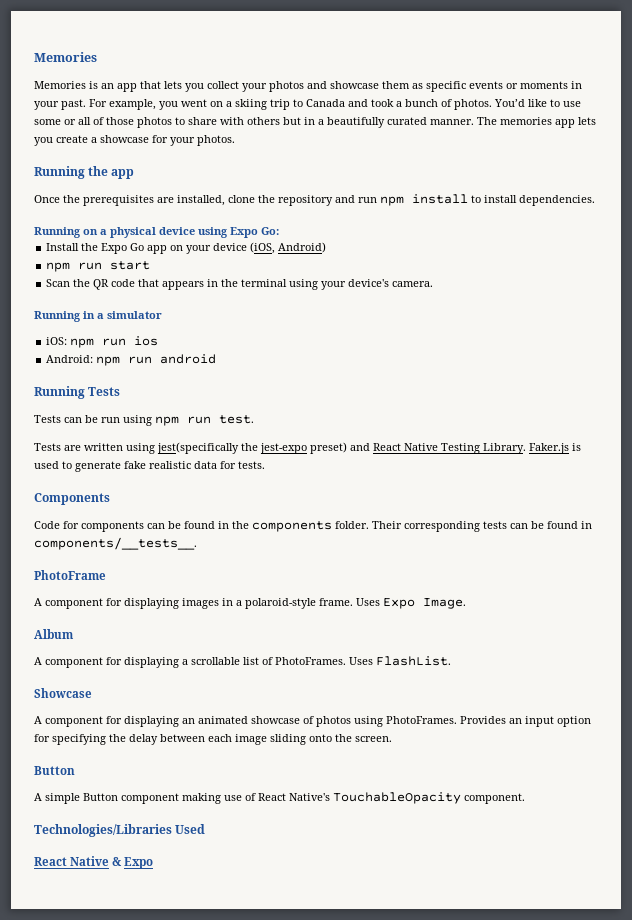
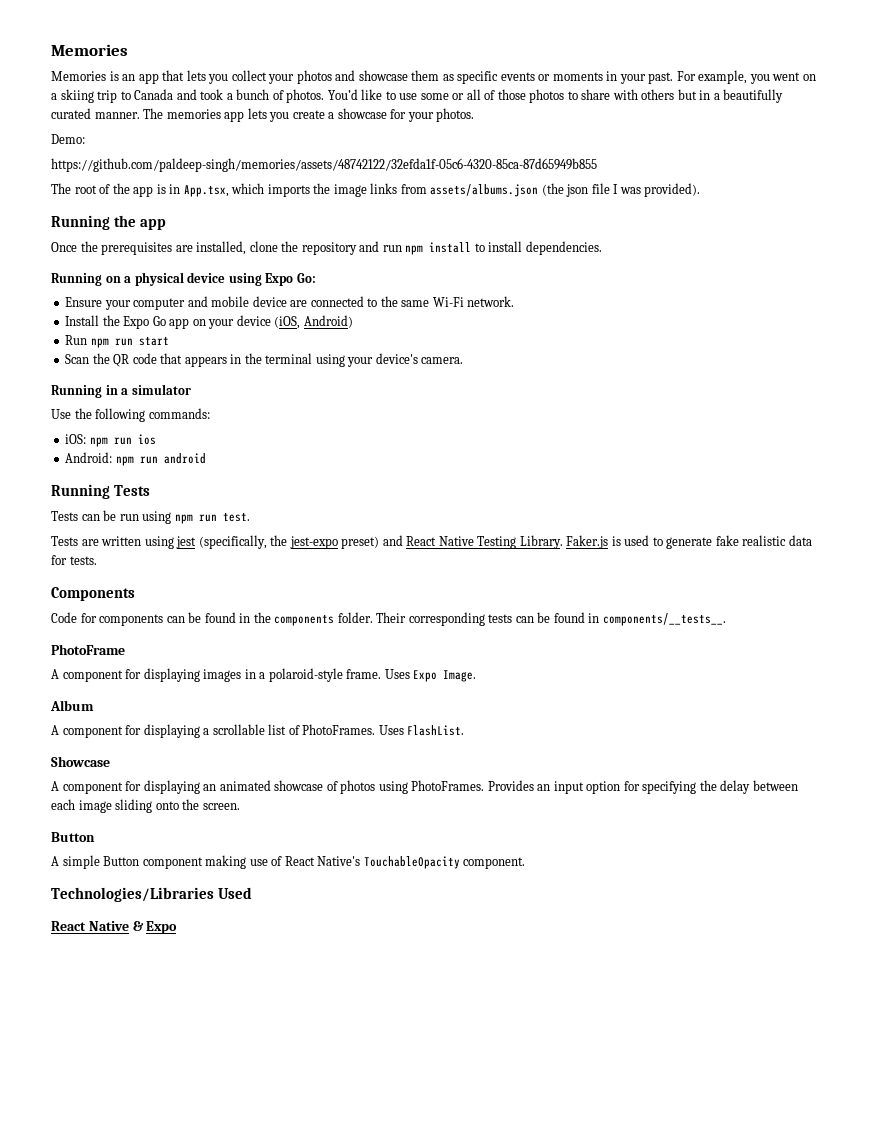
+ Demo:
+ https://github.com/paldeep-singh/memories/assets/48742122/32efda1f-05c6-4320-85ca-87d65949b855
+ The root of the app is in App.tsx, which imports the image links from assets/albums.json (the json file I was provided).
+ Ensure your computer and mobile device are connected to the same Wi-Fi network.
- npm run start
+ Run npm run start
+ Use the following commands:
- Tests are written using jest(specifically the jest-expo preset) and React Native Testing Library.
+ Tests are written using jest (specifically, the jest-expo preset) and React Native Testing Library.

